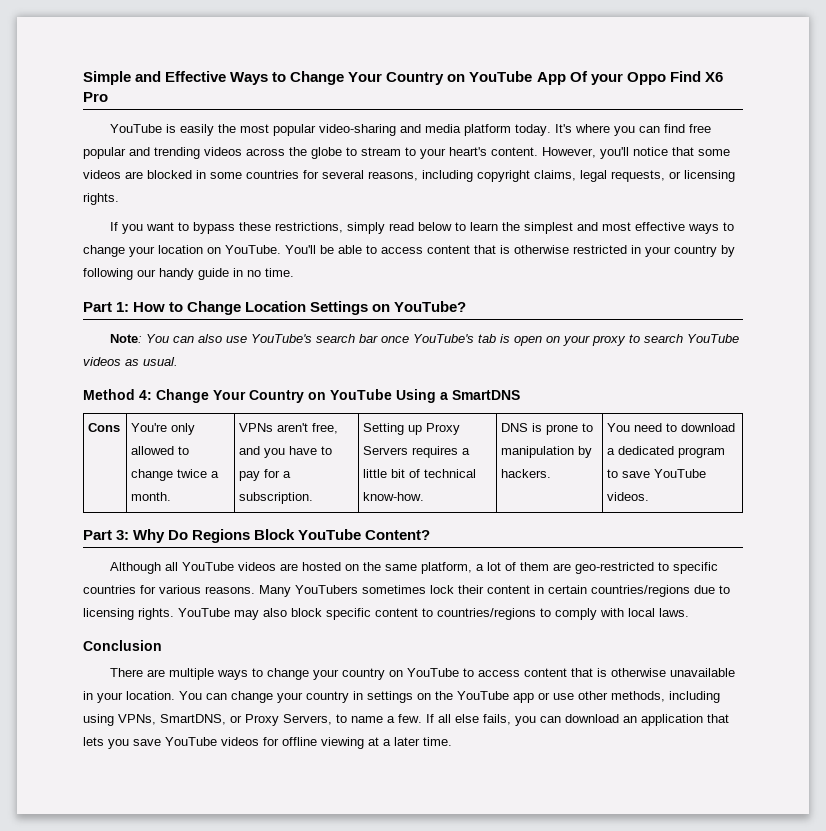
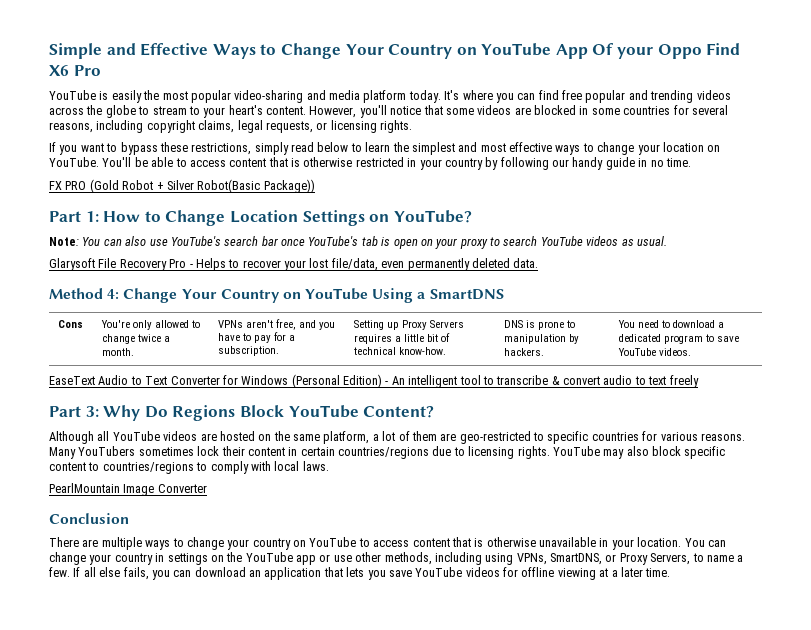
+ FX PRO (Gold Robot + Silver Robot(Basic Package))
+ Glarysoft File Recovery Pro - Helps to recover your lost file/data, even permanently deleted data.
+ EaseText Audio to Text Converter for Windows (Personal Edition) - An intelligent tool to transcribe & convert audio to text freely
+ PearlMountain Image Converter

